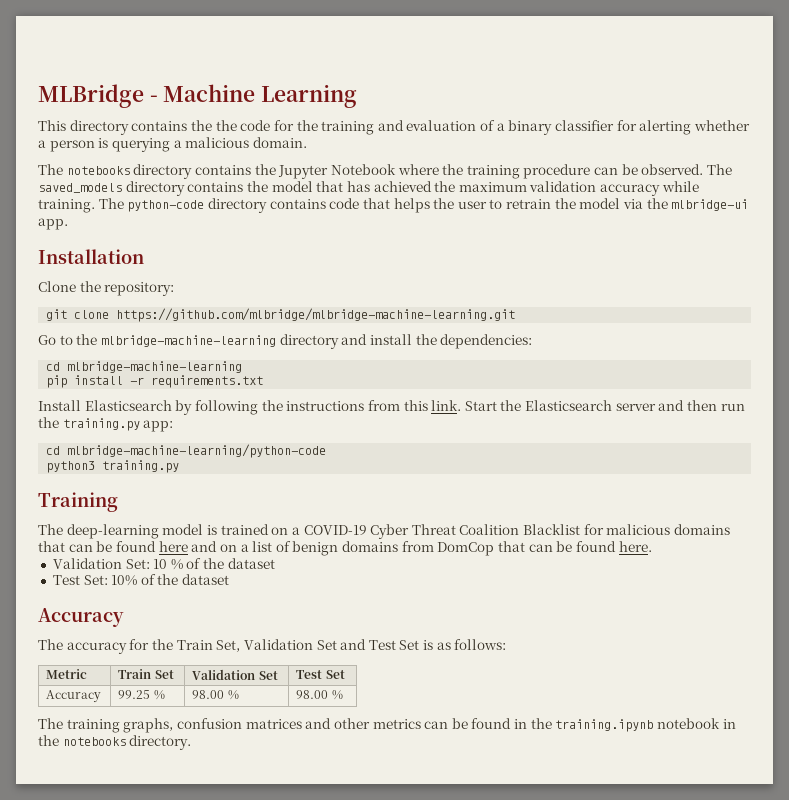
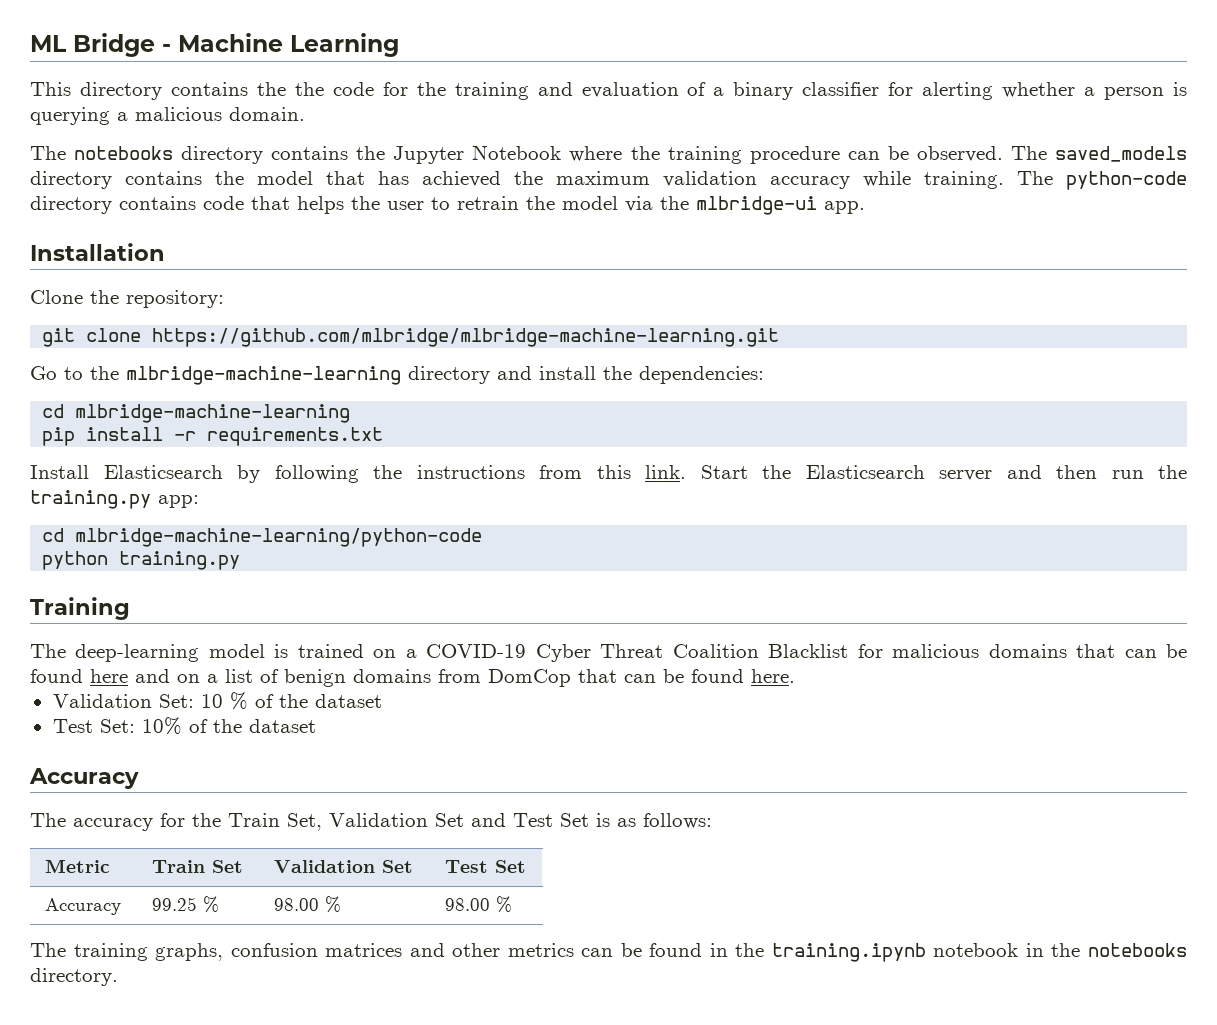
- MLBridge - Machine Learning
+ ML Bridge - Machine Learning
- python3 training.py
+ python training.py

